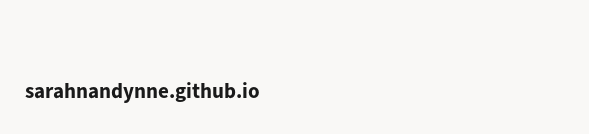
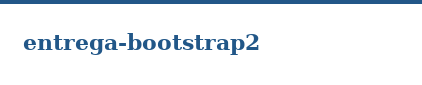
- sarahnandynne.github.io
+ entrega-bootstrap2

